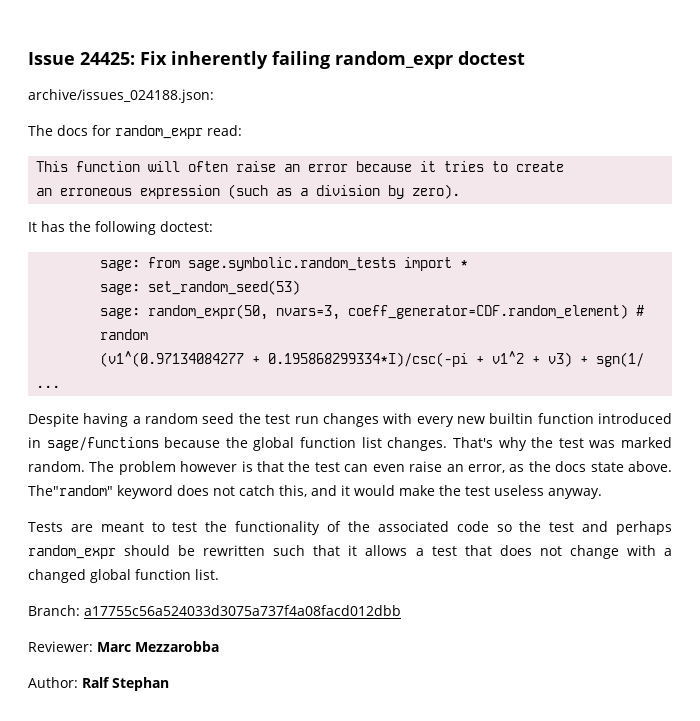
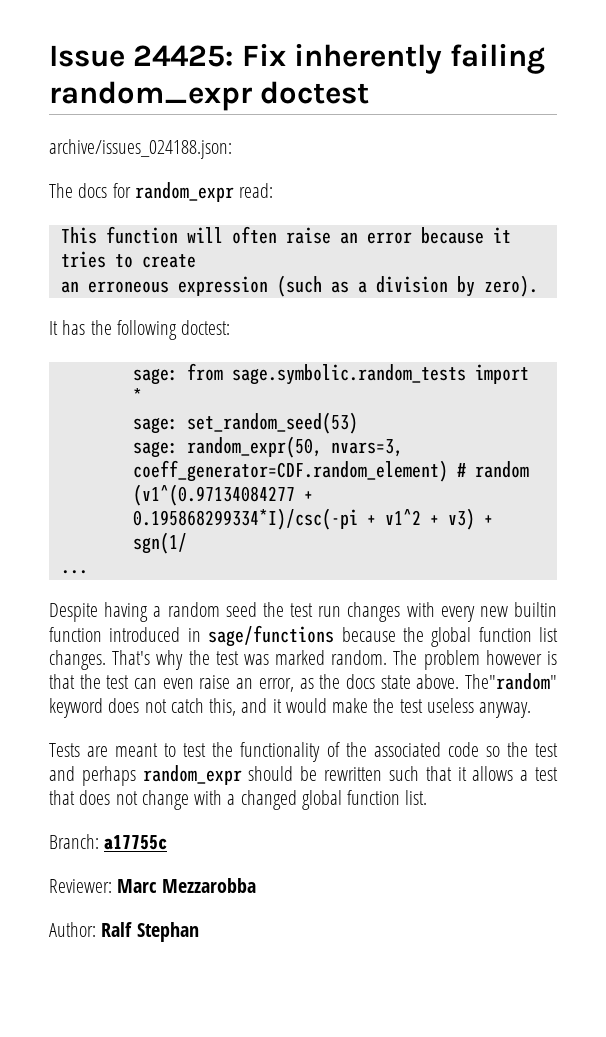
- Branch: a17755c56a524033d3075a737f4a08facd012dbb
+ Branch: a17755c

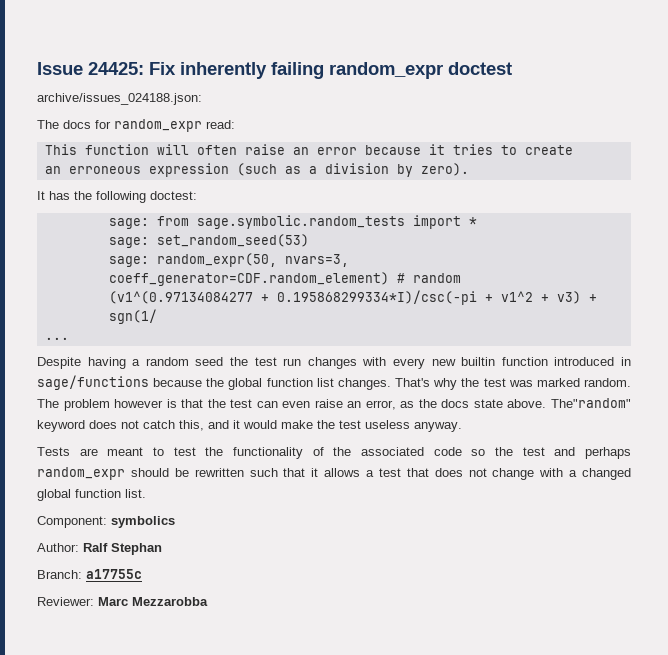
+ Component: symbolics
+ Author: Ralf Stephan
- Author: Ralf Stephan

